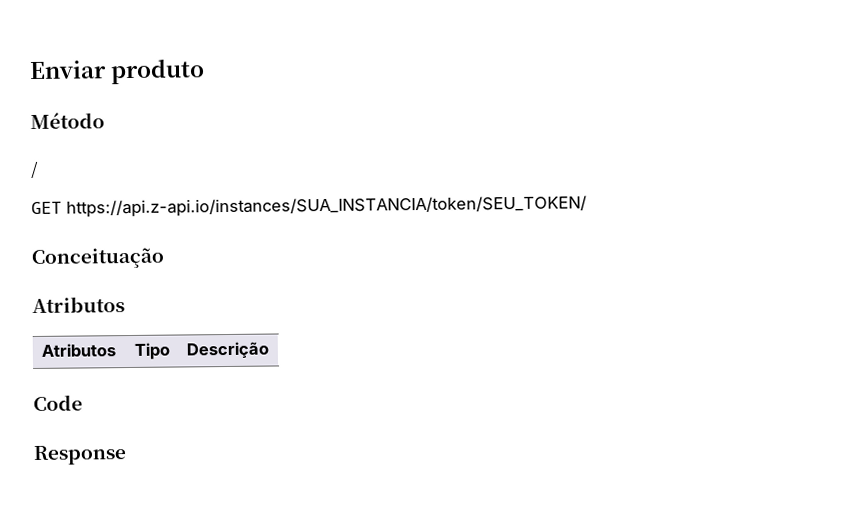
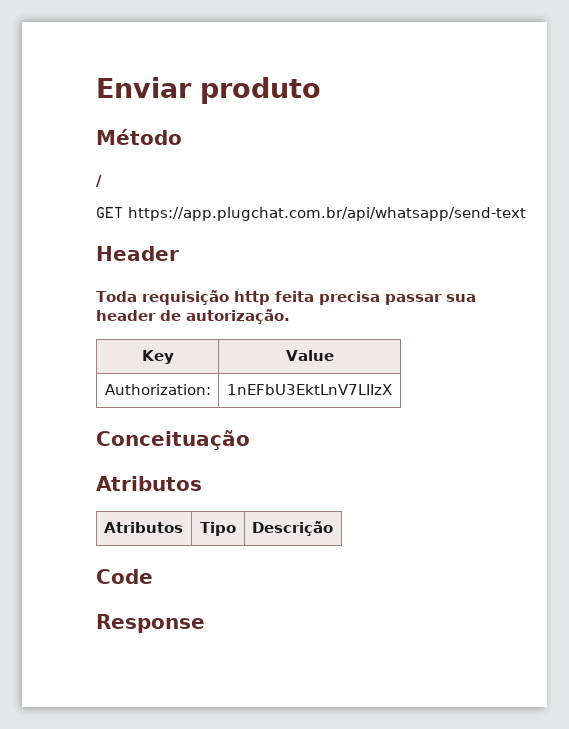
- GET https://api.z-api.io/instances/SUA_INSTANCIA/token/SEU_TOKEN/
+ GET https://app.plugchat.com.br/api/whatsapp/send-text
+ Header
+ Toda requisição http feita precisa passar sua header de autorização.
+ Key | Value
+ Authorization: | 1nEFbU3EktLnV7LIIzX

